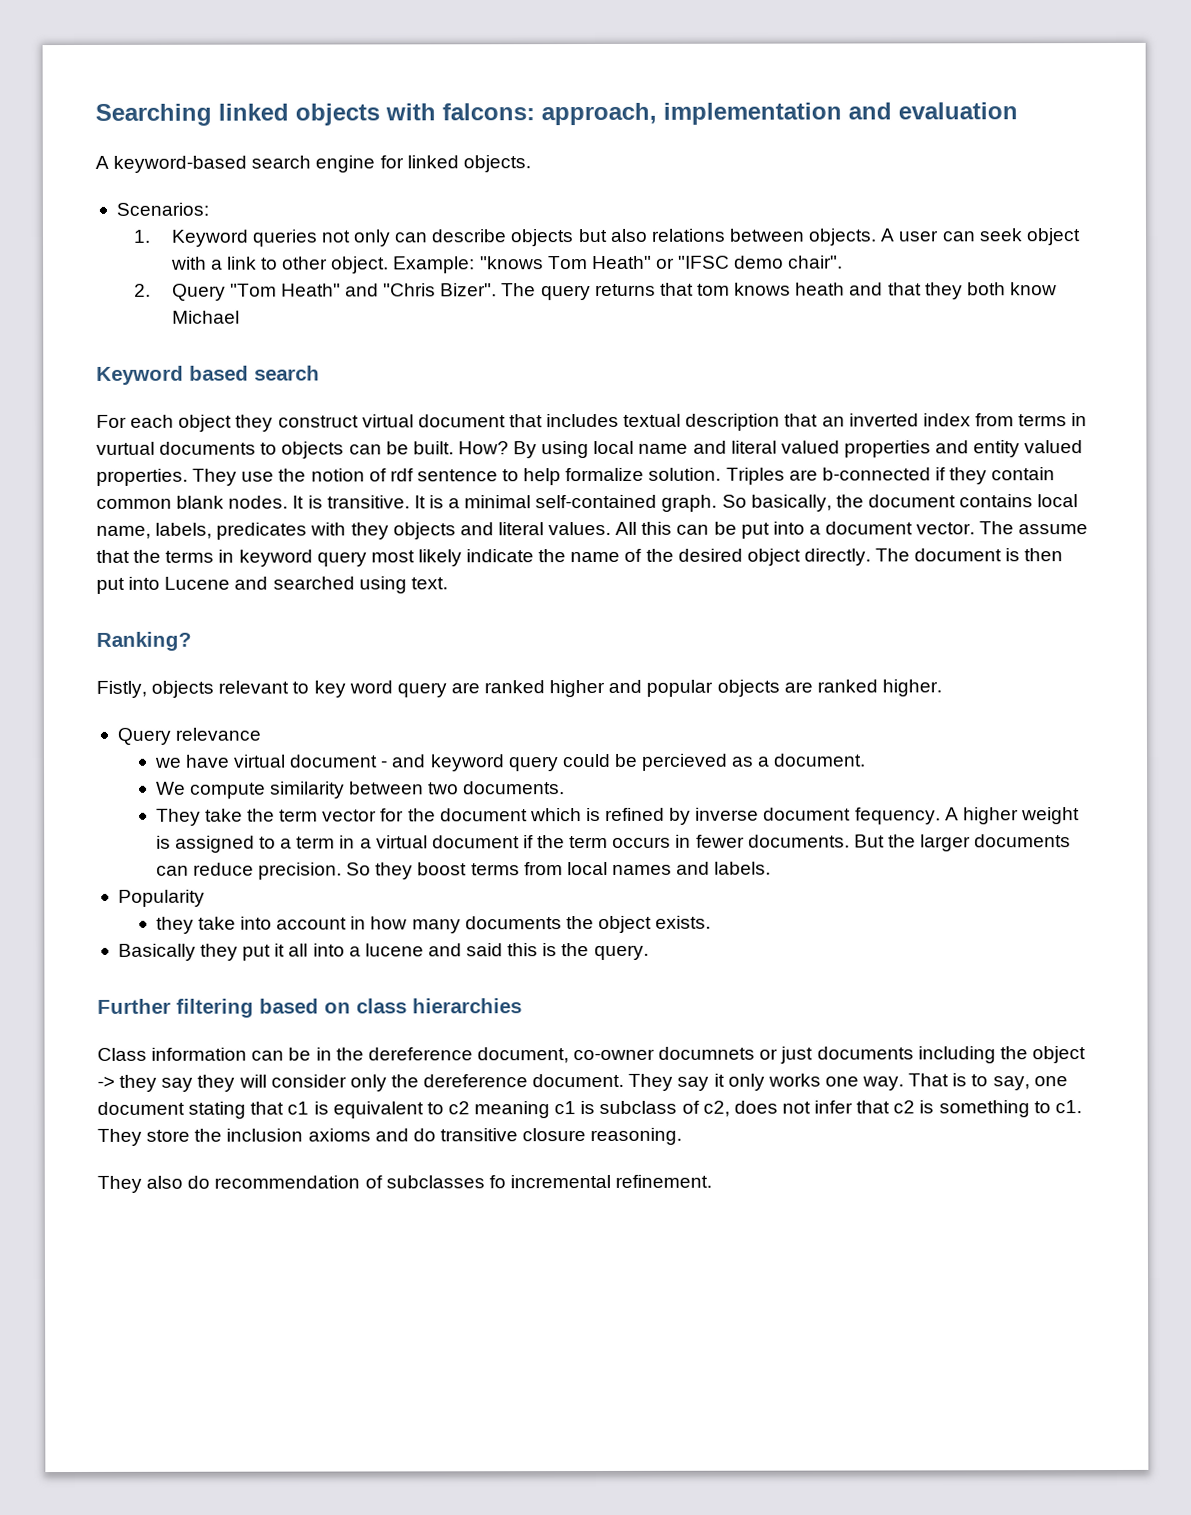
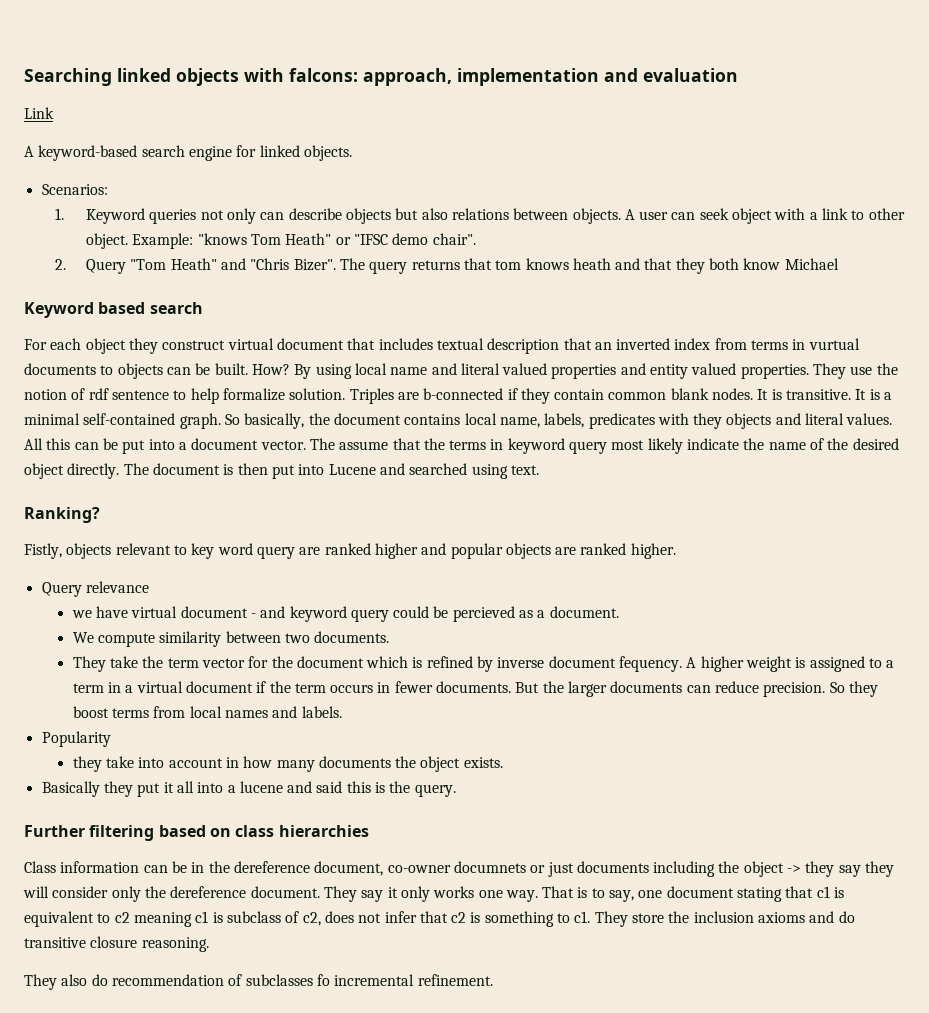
+ Link

